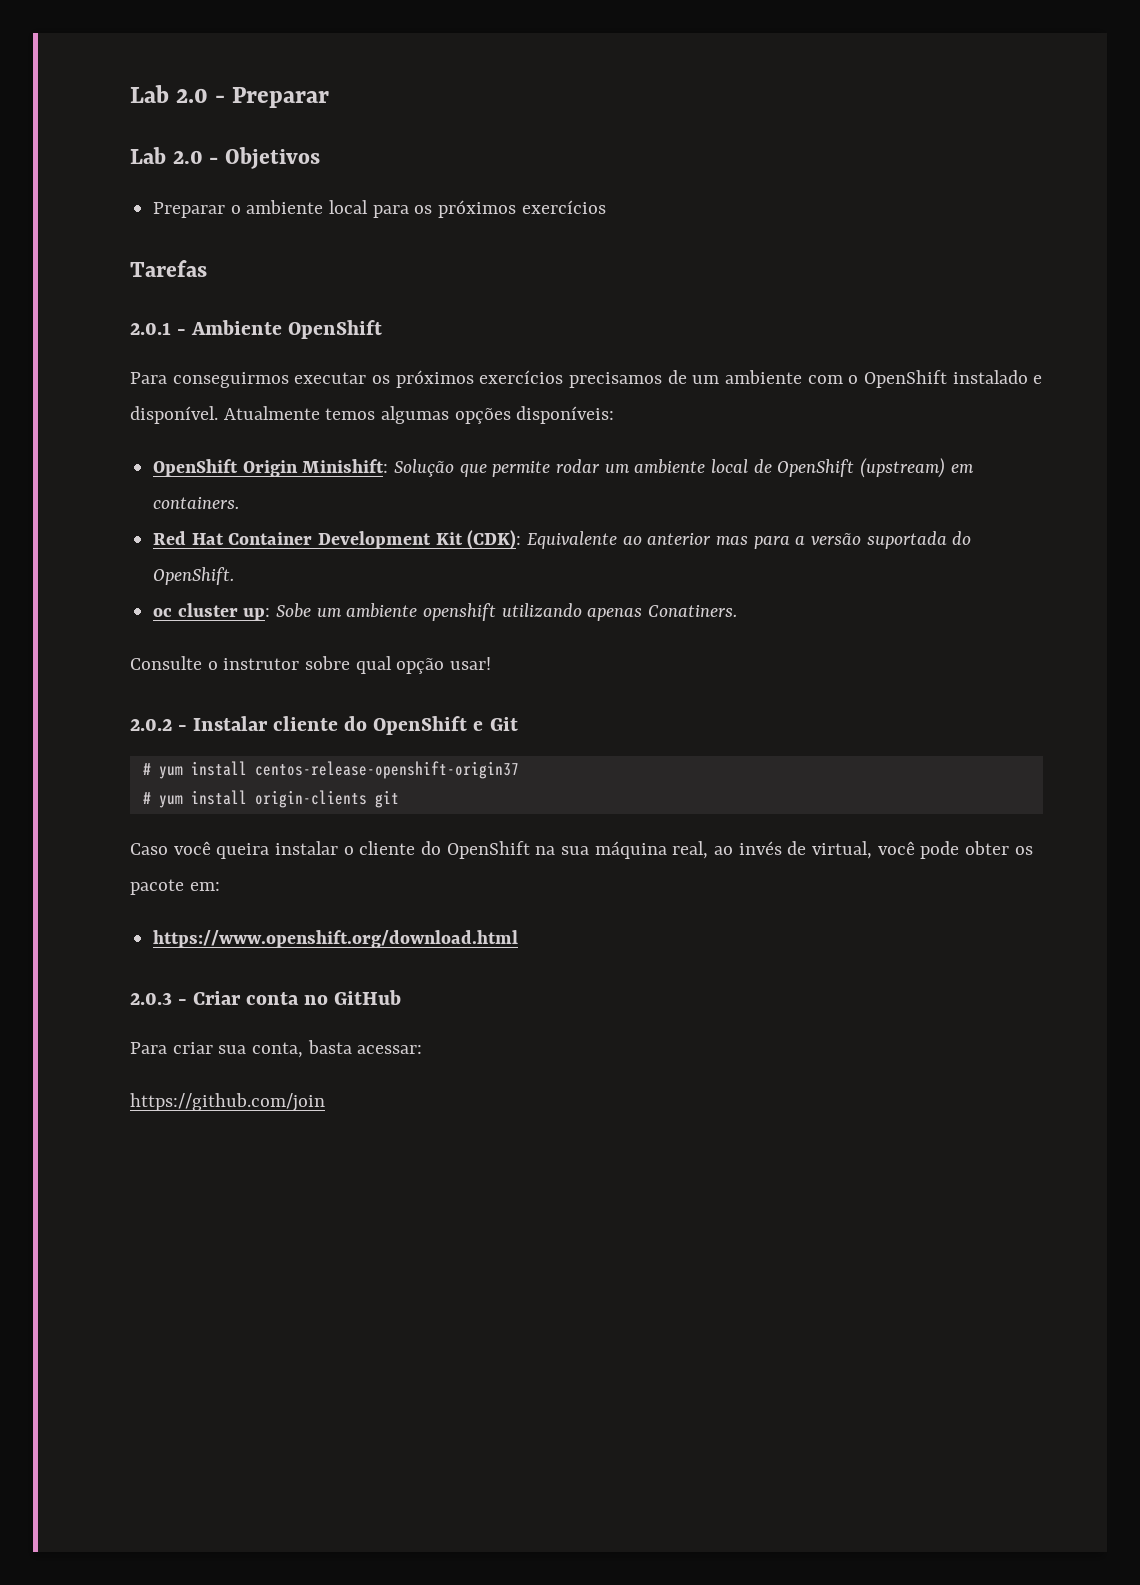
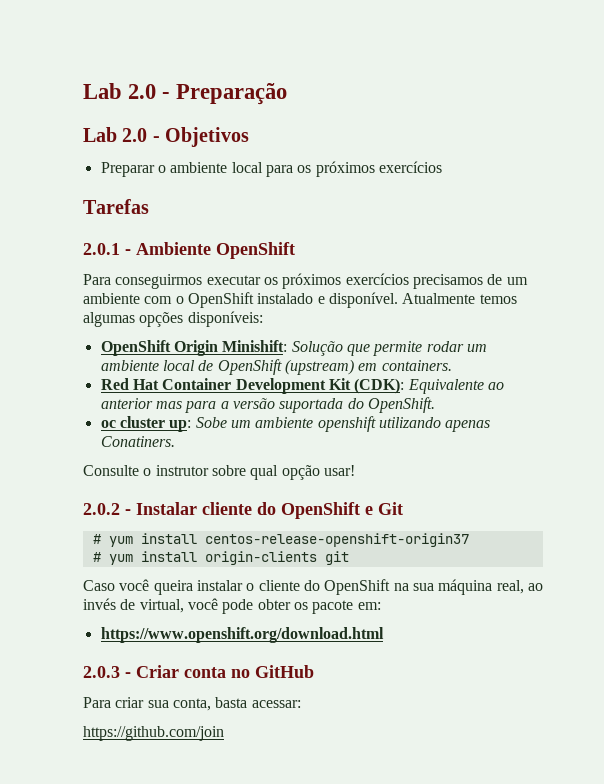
- Lab 2.0 - Preparar
+ Lab 2.0 - Preparação

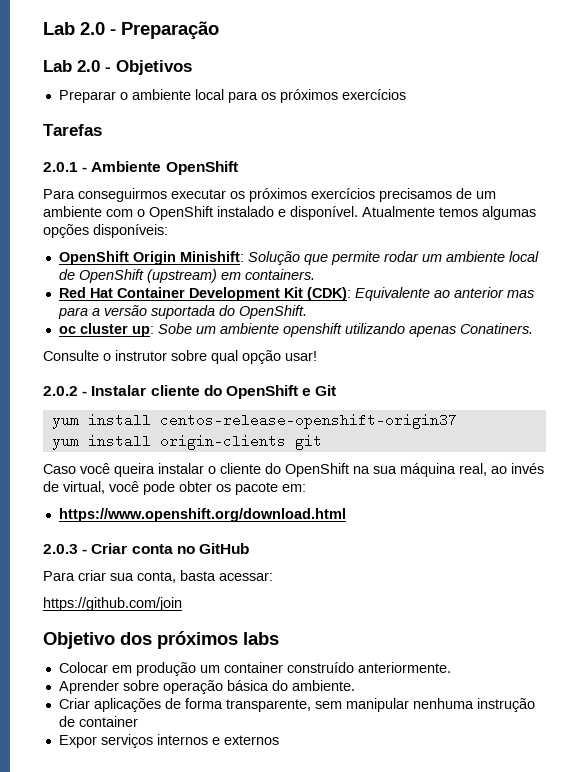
- # yum install centos-release-openshift-origin37
+ yum install centos-release-openshift-origin37
- # yum install origin-clients git
+ yum install origin-clients git
+ Objetivo dos próximos labs
+ Colocar em produção um container construído anteriormente.
+ Aprender sobre operação básica do ambiente.
+ Criar aplicações de forma transparente, sem manipular nenhuma instrução de container
+ Expor serviços internos e externos

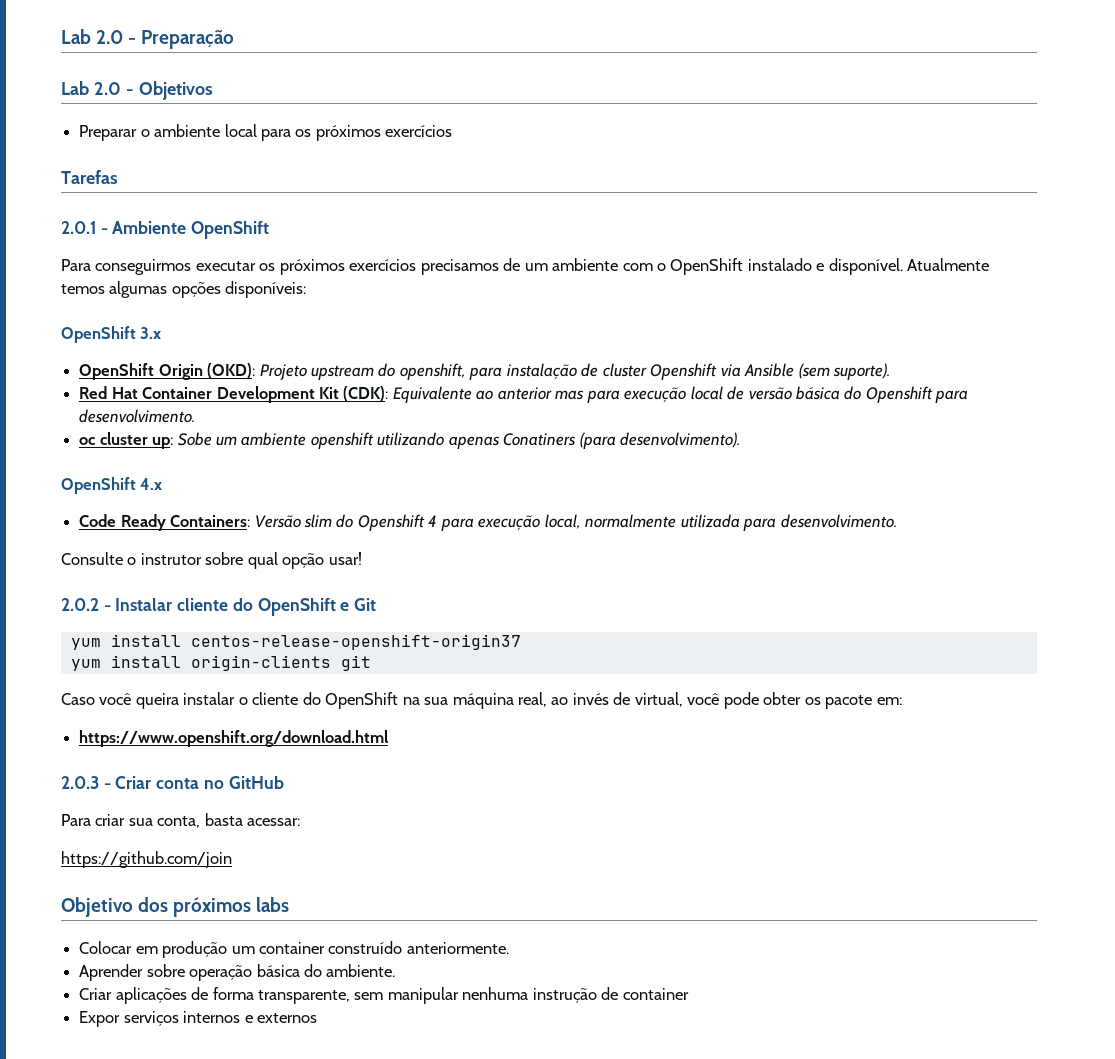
+ OpenShift 3.x
- OpenShift Origin Minishift: Solução que permite rodar um ambiente local de OpenShift (upstream) em containers.
+ OpenShift Origin (OKD): Projeto upstream do openshift, para instalação de cluster Openshift via Ansible (sem suporte).
- Red Hat Container Development Kit (CDK): Equivalente ao anterior mas para a versão suportada do OpenShift.
+ Red Hat Container Development Kit (CDK): Equivalente ao anterior mas para execução local de versão básica do Openshift para desenvolvimento.
- oc cluster up: Sobe um ambiente openshift utilizando apenas Conatiners.
+ oc cluster up: Sobe um ambiente openshift utilizando apenas Conatiners (para desenvolvimento).
+ OpenShift 4.x
+ Code Ready Containers: Versão slim do Openshift 4 para execução local, normalmente utilizada para desenvolvimento.

